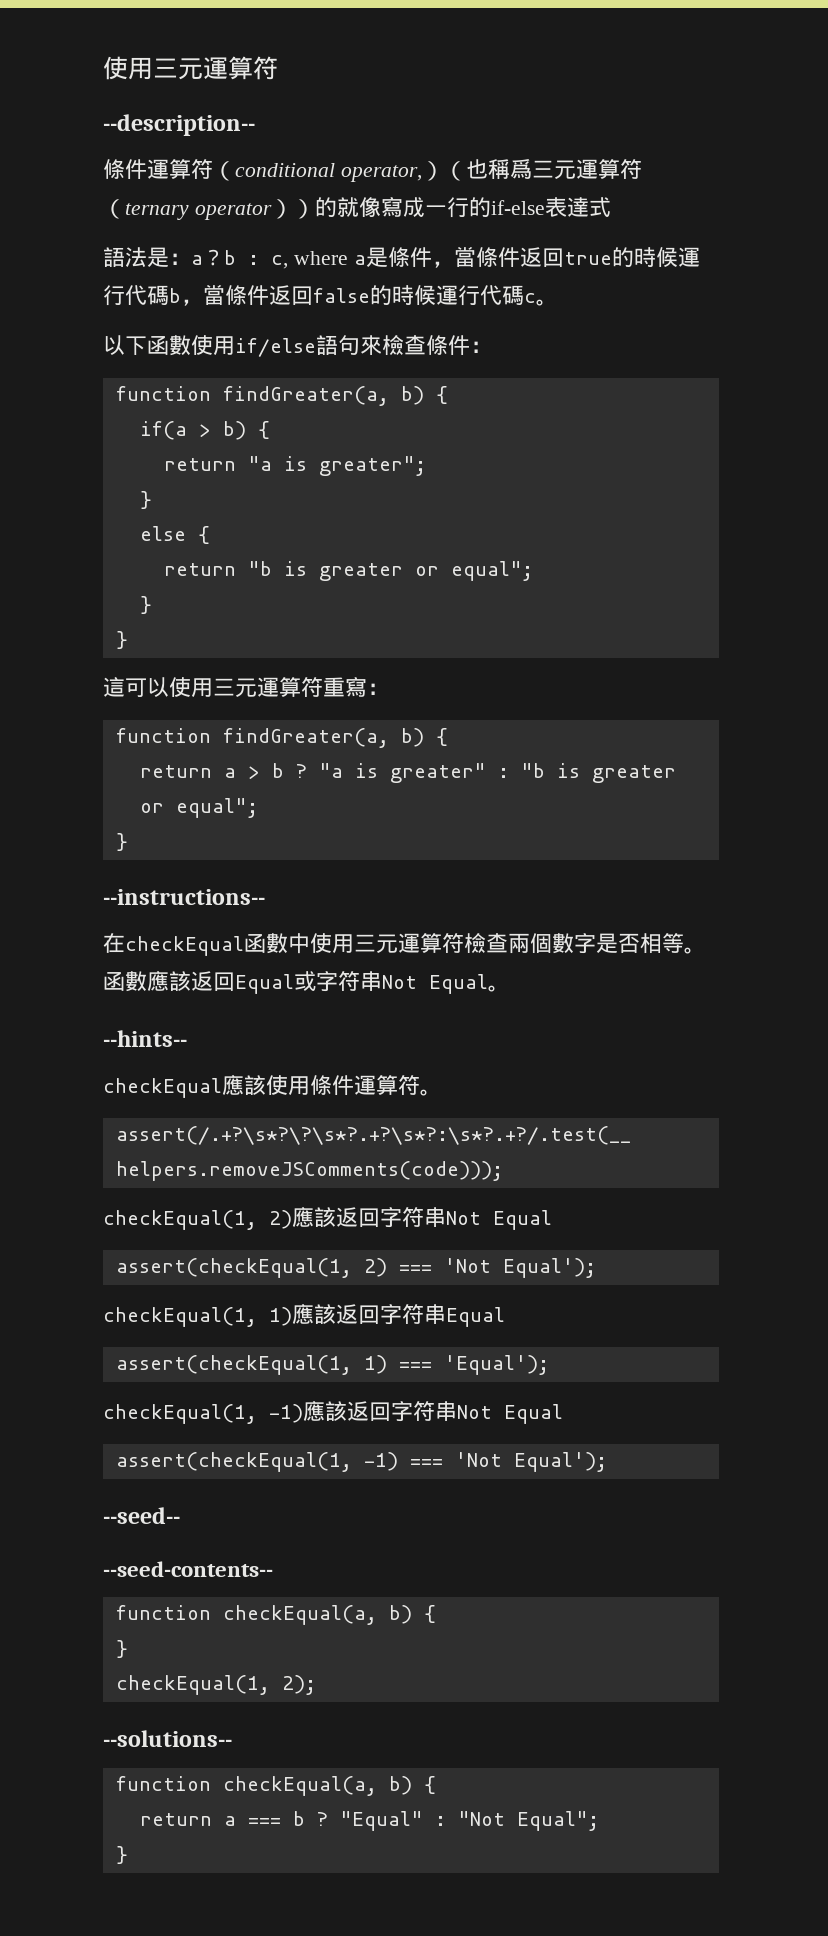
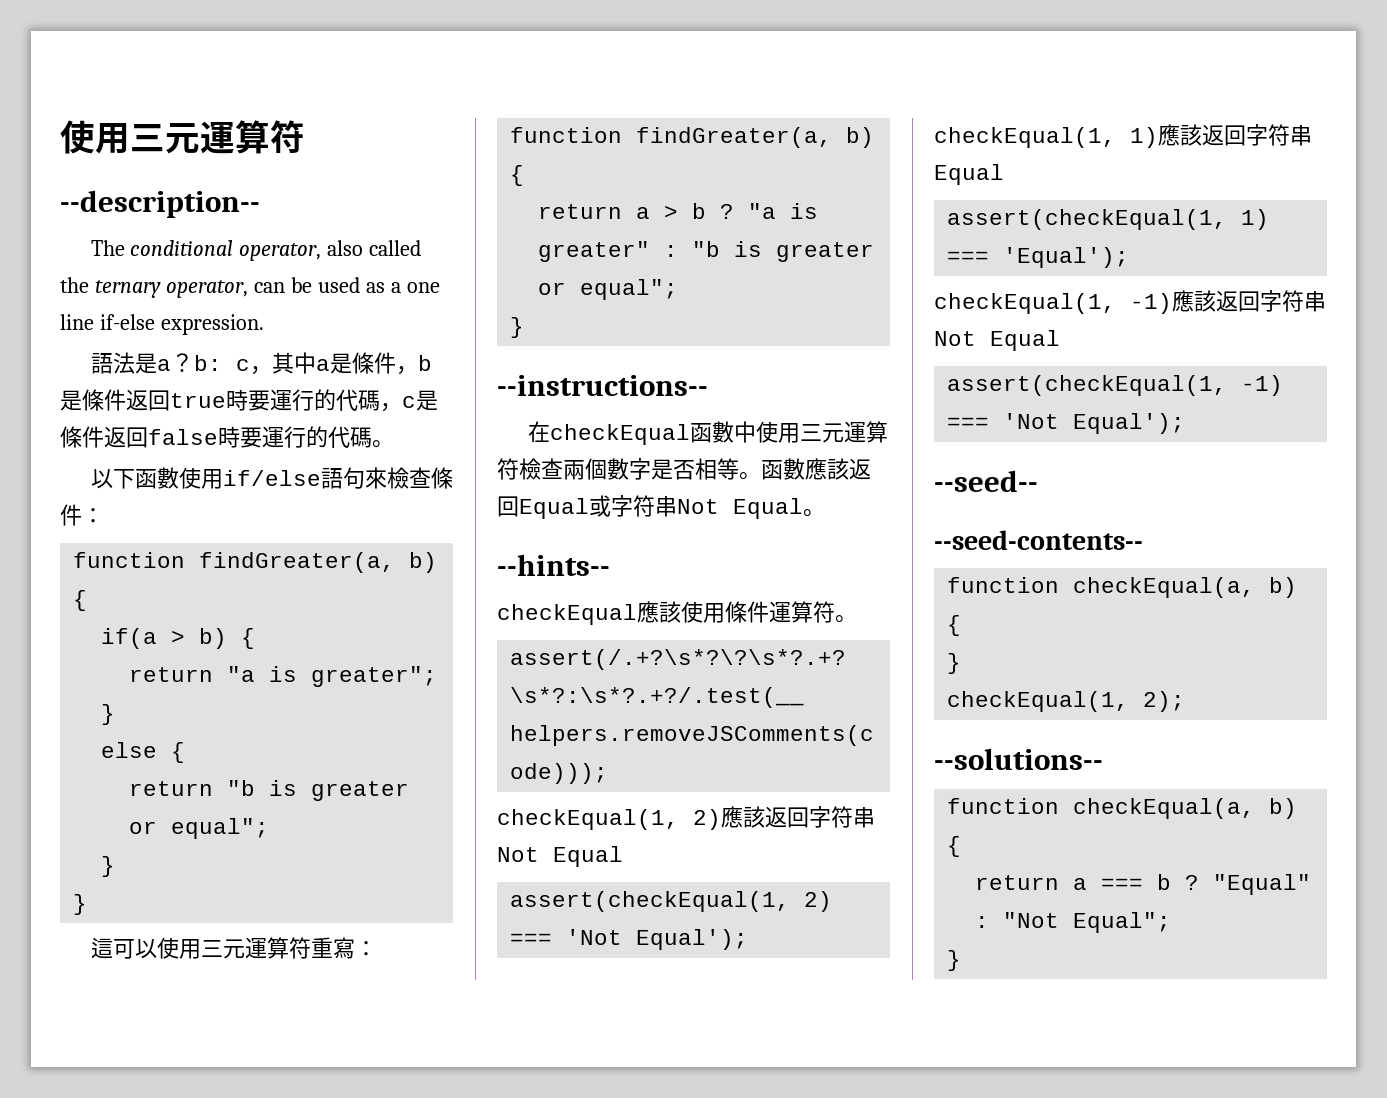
- 條件運算符（conditional operator,）（也稱爲三元運算符（ternary operator））的就像寫成一行的if-else表達式
+ The conditional operator, also called the ternary operator, can be used as a one line if-else expression.
- 語法是：a？b : c, where a是條件，當條件返回true的時候運行代碼b，當條件返回false的時候運行代碼c。
+ 語法是a？b: c，其中a是條件，b是條件返回true時要運行的代碼，c是條件返回false時要運行的代碼。

